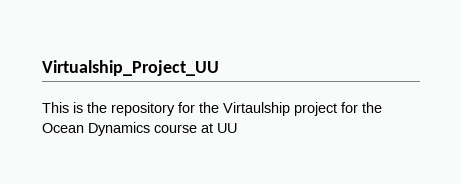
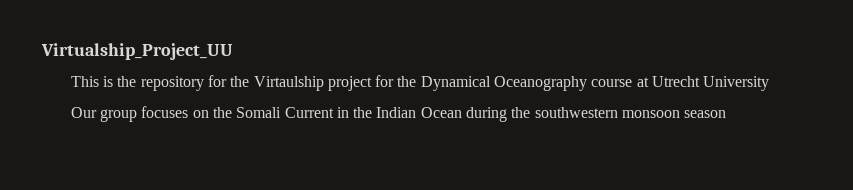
- This is the repository for the Virtaulship project for the Ocean Dynamics course at UU
+ This is the repository for the Virtaulship project for the Dynamical Oceanography course at Utrecht University
+ Our group focuses on the Somali Current in the Indian Ocean during the southwestern monsoon season

